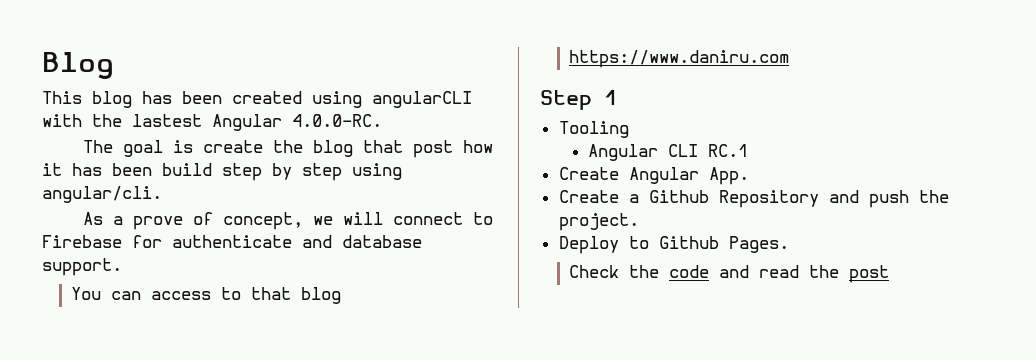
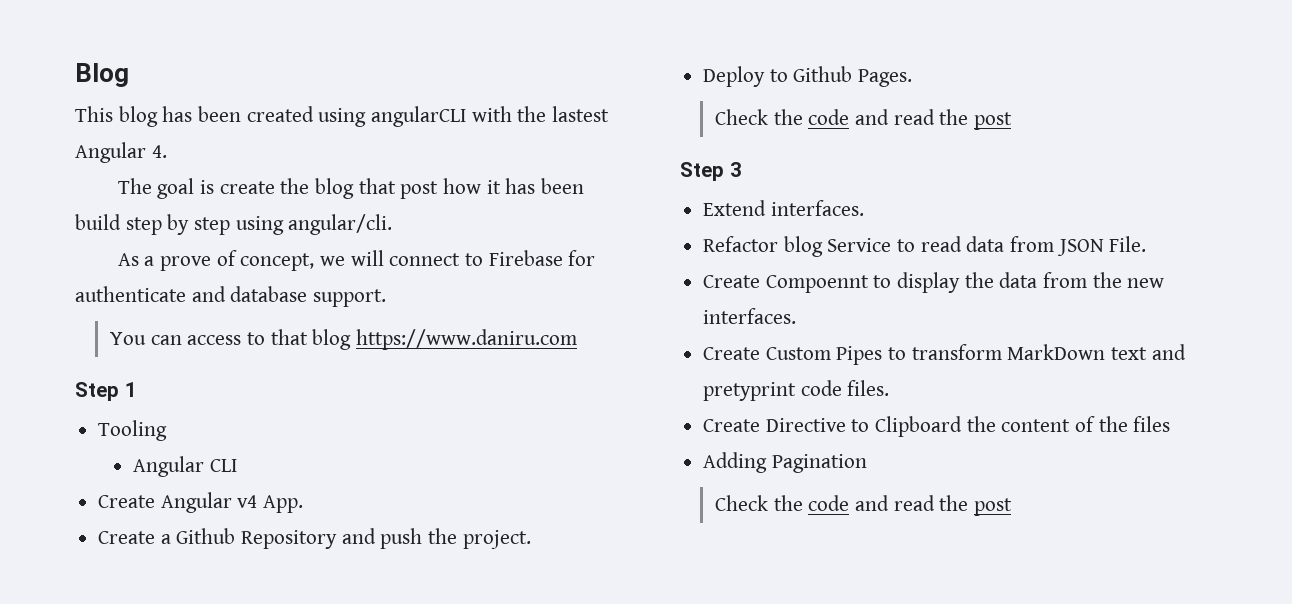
- This blog has been created using angularCLI with the lastest Angular 4.0.0-RC.
+ This blog has been created using angularCLI with the lastest Angular 4.
- Angular CLI RC.1
+ Angular CLI
- Create Angular App.
+ Create Angular v4 App.
+ Step 3
+ Extend interfaces.
+ Refactor blog Service to read data from JSON File.
+ Create Compoennt to display the data from the new interfaces.
+ Create Custom Pipes to transform MarkDown text and pretyprint code files.
+ Create Directive to Clipboard the content of the files
+ Adding Pagination
+ Check the code and read the post

